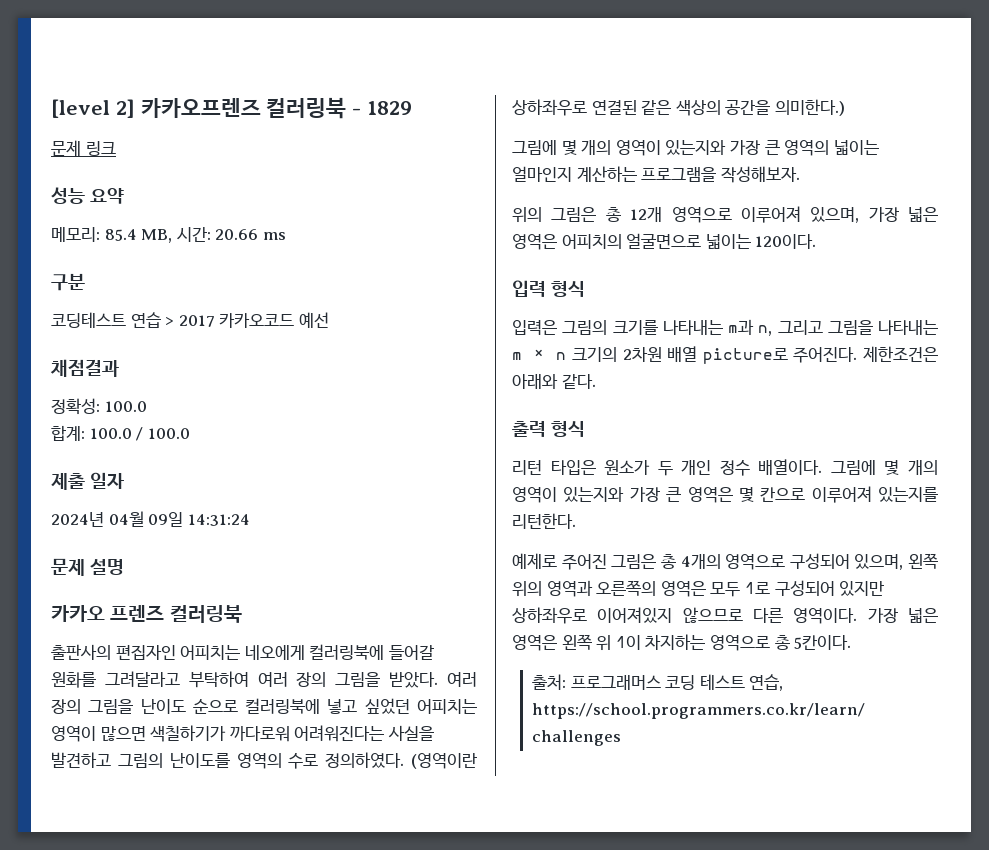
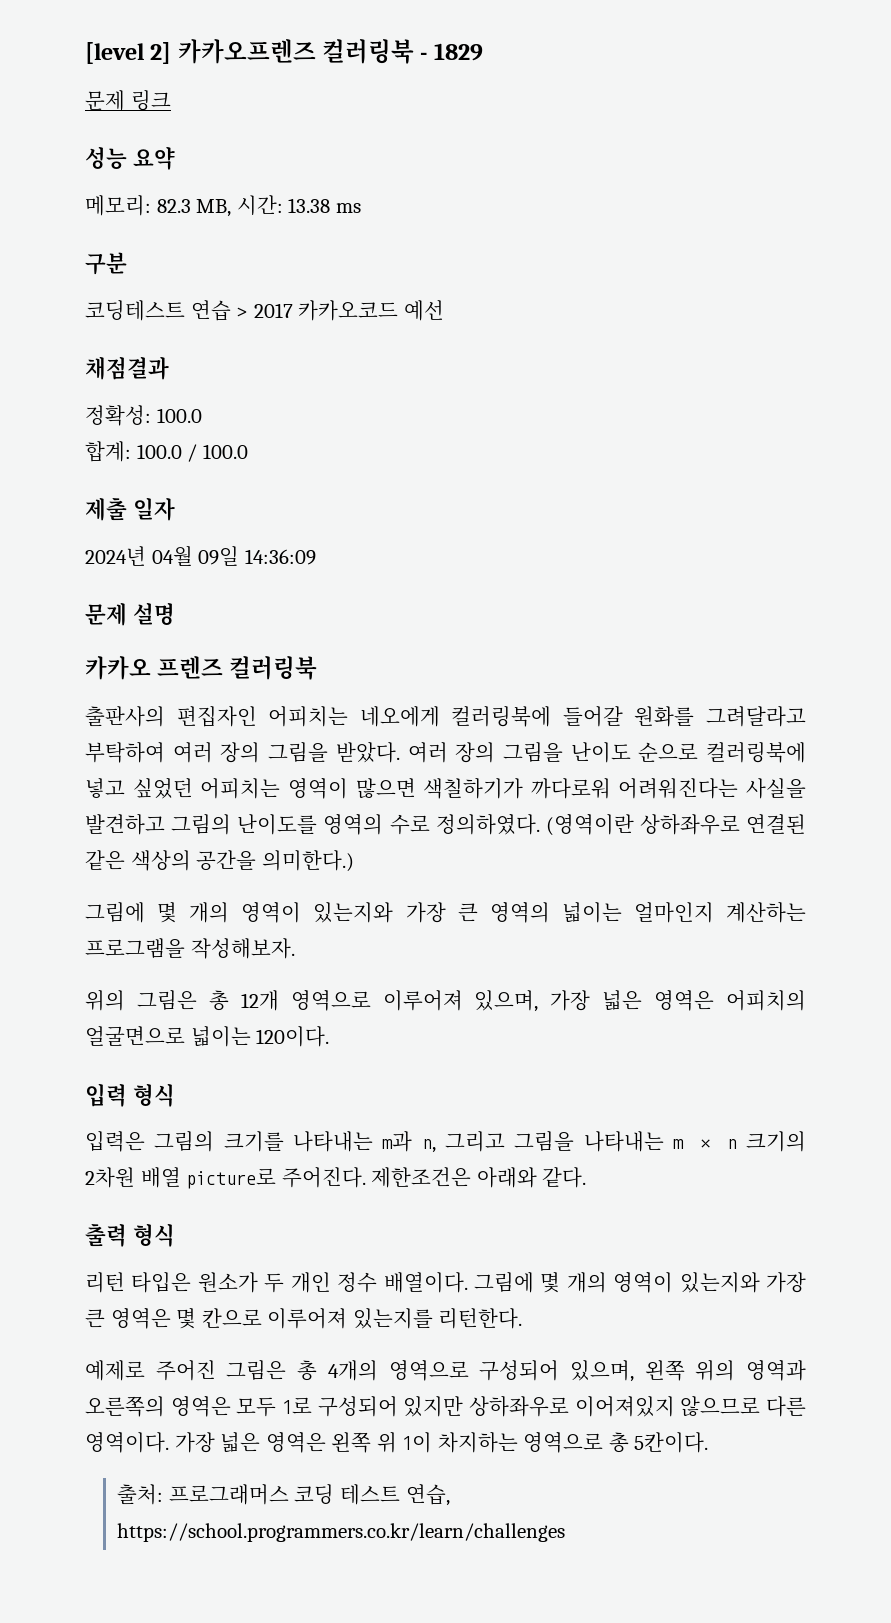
- 메모리: 85.4 MB, 시간: 20.66 ms
+ 메모리: 82.3 MB, 시간: 13.38 ms
- 2024년 04월 09일 14:31:24
+ 2024년 04월 09일 14:36:09

